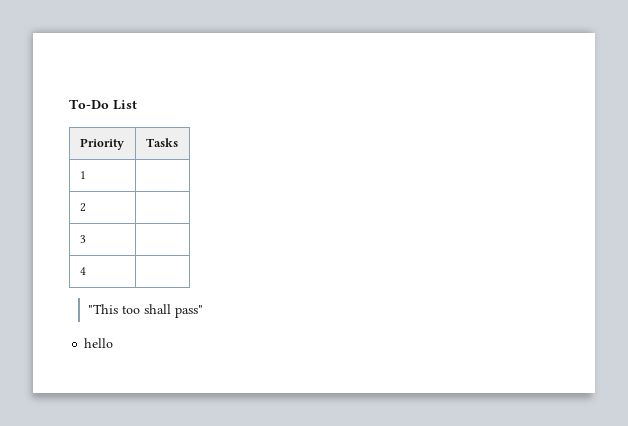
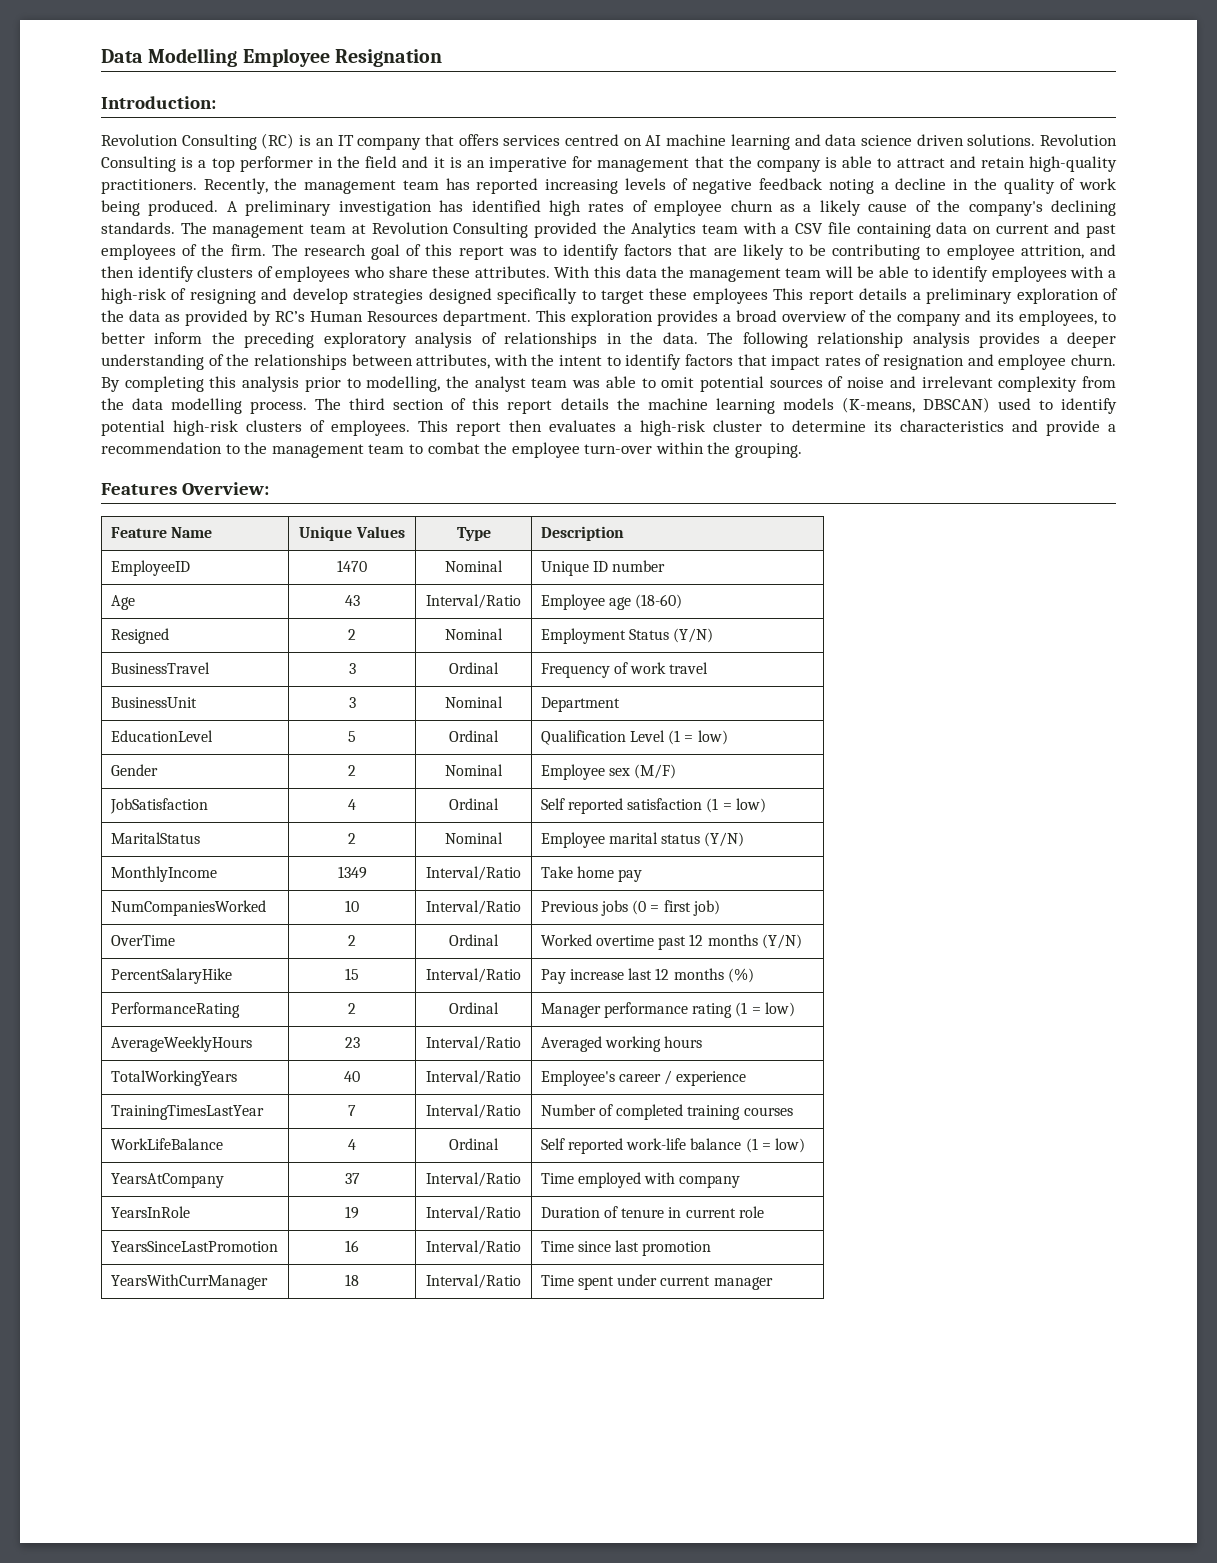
- To-Do List
- Priority | Tasks
- 1 |
- 2 |
- 3 |
- 4 |
- "This too shall pass"
- hello
+ Data Modelling Employee Resignation
+ Introduction:
+ Revolution Consulting (RC) is an IT company that offers services centred on AI machine learning and data science driven solutions. Revolution Consulting is a top performer in the field and it is an imperative for management that the company is able to attract and retain high-quality practitioners. Recently, the management team has reported increasing levels of negative feedback noting a decline in the quality of work being produced. A preliminary investigation has identified high rates of employee churn as a likely cause of the company's declining standards. The management team at Revolution Consulting provided the Analytics team with a CSV file containing data on current and past employees of the firm. The research goal of this report was to identify factors that are likely to be contributing to employee attrition, and then identify clusters of employees who share these attributes. With this data the management team will be able to identify employees with a high-risk of resigning and develop strategies designed specifically to target these employees This report details a preliminary exploration of the data as provided by RC’s Human Resources department. This exploration provides a broad overview of the company and its employees, to better inform the preceding exploratory analysis of relationships in the data. The following relationship analysis provides a deeper understanding of the relationships between attributes, with the intent to identify factors that impact rates of resignation and employee churn. By completing this analysis prior to modelling, the analyst team was able to omit potential sources of noise and irrelevant complexity from the data modelling process. The third section of this report details the machine learning models (K-means, DBSCAN) used to identify potential high-risk clusters of employees. This report then evaluates a high-risk cluster to determine its characteristics and provide a recommendation to the management team to combat the employee turn-over within the grouping.
+ Features Overview:
+ Feature Name | Unique Values | Type | Description
+ EmployeeID | 1470 | Nominal | Unique ID number
+ Age | 43 | Interval/Ratio | Employee age (18-60)
+ Resigned | 2 | Nominal | Employment Status (Y/N)
+ BusinessTravel | 3 | Ordinal | Frequency of work travel
+ BusinessUnit | 3 | Nominal | Department
+ EducationLevel | 5 | Ordinal | Qualification Level (1 = low)
+ Gender | 2 | Nominal | Employee sex (M/F)
+ JobSatisfaction | 4 | Ordinal | Self reported satisfaction (1 = low)
+ MaritalStatus | 2 | Nominal | Employee marital status (Y/N)
+ MonthlyIncome | 1349 | Interval/Ratio | Take home pay
+ NumCompaniesWorked | 10 | Interval/Ratio | Previous jobs (0 = first job)
+ OverTime | 2 | Ordinal | Worked overtime past 12 months (Y/N)
+ PercentSalaryHike | 15 | Interval/Ratio | Pay increase last 12 months (%)
+ PerformanceRating | 2 | Ordinal | Manager performance rating (1 = low)
+ AverageWeeklyHours | 23 | Interval/Ratio | Averaged working hours
+ TotalWorkingYears | 40 | Interval/Ratio | Employee's career / experience
+ TrainingTimesLastYear | 7 | Interval/Ratio | Number of completed training courses
+ WorkLifeBalance | 4 | Ordinal | Self reported work-life balance (1 = low)
+ YearsAtCompany | 37 | Interval/Ratio | Time employed with company
+ YearsInRole | 19 | Interval/Ratio | Duration of tenure in current role
+ YearsSinceLastPromotion | 16 | Interval/Ratio | Time since last promotion
+ YearsWithCurrManager | 18 | Interval/Ratio | Time spent under current manager

